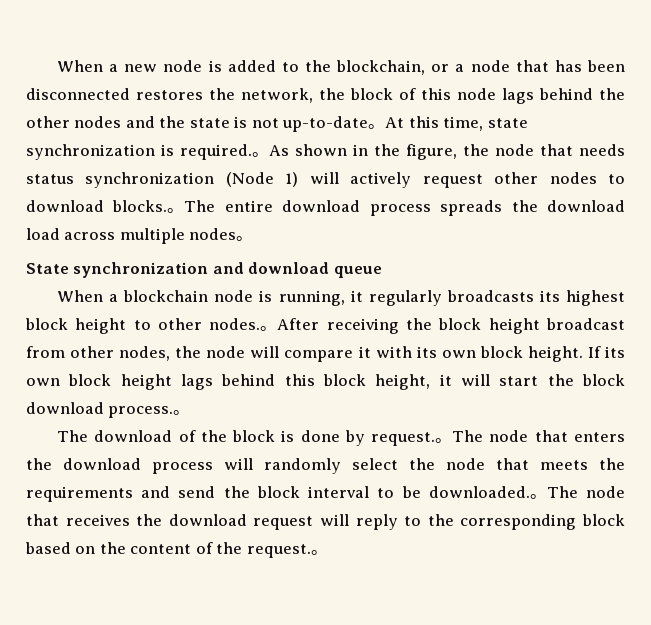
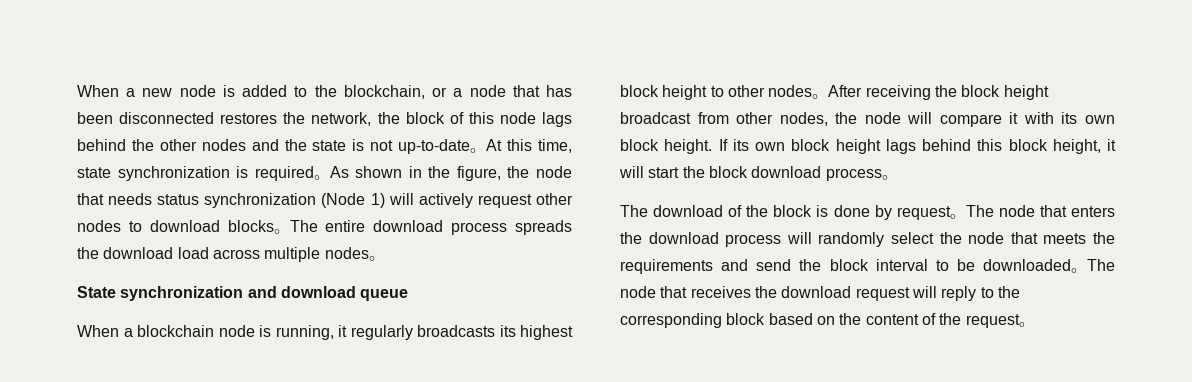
- At this time, state synchronization is required.。
+ At this time, state synchronization is required。
- As shown in the figure, the node that needs status synchronization (Node 1) will actively request other nodes to download blocks.。
+ As shown in the figure, the node that needs status synchronization (Node 1) will actively request other nodes to download blocks。
- When a blockchain node is running, it regularly broadcasts its highest block height to other nodes.。
+ When a blockchain node is running, it regularly broadcasts its highest block height to other nodes。
- If its own block height lags behind this block height, it will start the block download process.。
+ If its own block height lags behind this block height, it will start the block download process。
- The download of the block is done by request.。
+ The download of the block is done by request。
- The node that enters the download process will randomly select the node that meets the requirements and send the block interval to be downloaded.。
+ The node that enters the download process will randomly select the node that meets the requirements and send the block interval to be downloaded。
- The node that receives the download request will reply to the corresponding block based on the content of the request.。
+ The node that receives the download request will reply to the corresponding block based on the content of the request。

